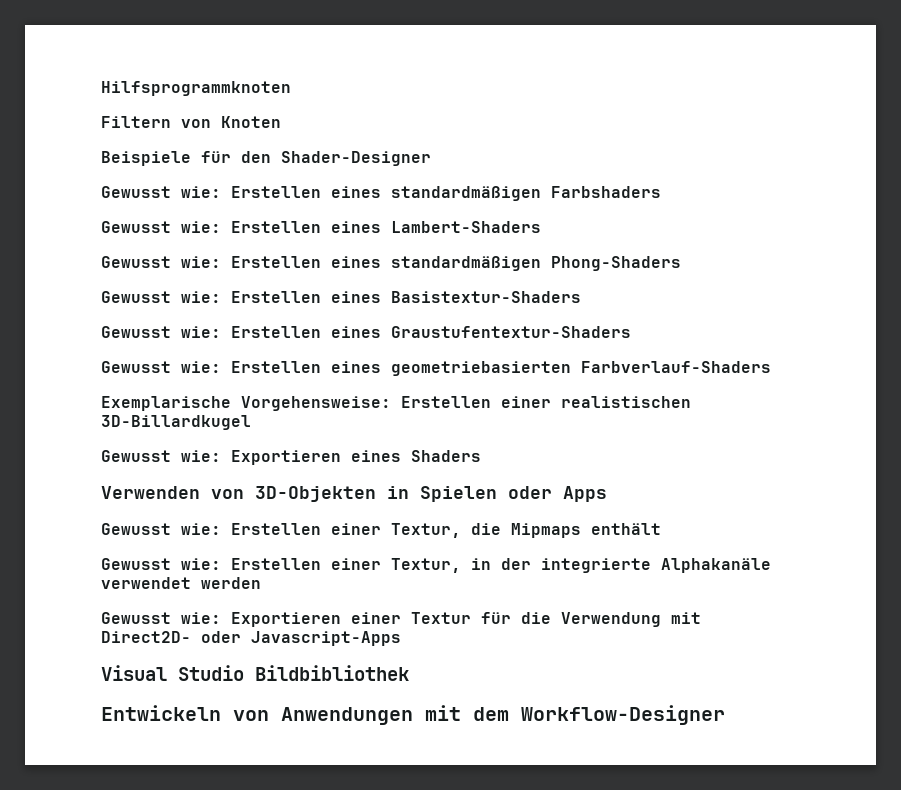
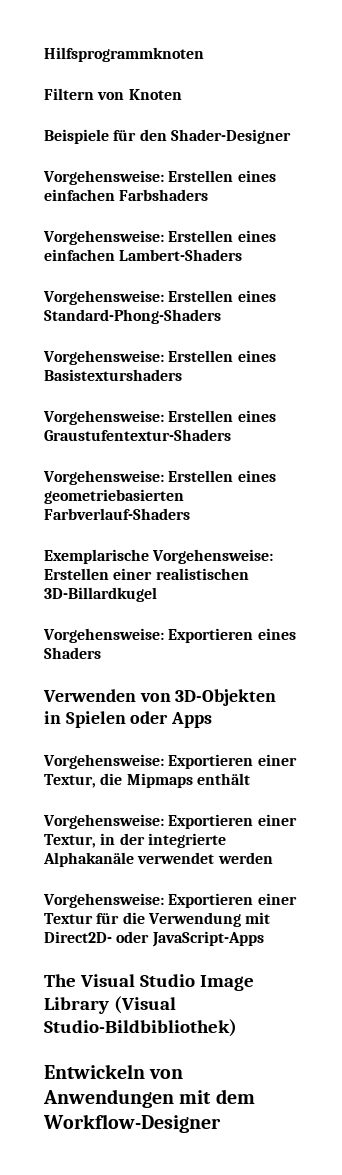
- Gewusst wie: Erstellen eines standardmäßigen Farbshaders
+ Vorgehensweise: Erstellen eines einfachen Farbshaders
- Gewusst wie: Erstellen eines Lambert-Shaders
+ Vorgehensweise: Erstellen eines einfachen Lambert-Shaders
- Gewusst wie: Erstellen eines standardmäßigen Phong-Shaders
- Gewusst wie: Erstellen eines Basistextur-Shaders
- Gewusst wie: Erstellen eines Graustufentextur-Shaders
+ Vorgehensweise: Erstellen eines Standard-Phong-Shaders
+ Vorgehensweise: Erstellen eines Basistexturshaders
+ Vorgehensweise: Erstellen eines Graustufentextur-Shaders
- Gewusst wie: Erstellen eines geometriebasierten Farbverlauf-Shaders
+ Vorgehensweise: Erstellen eines geometriebasierten Farbverlauf-Shaders
- Gewusst wie: Exportieren eines Shaders
+ Vorgehensweise: Exportieren eines Shaders
- Gewusst wie: Erstellen einer Textur, die Mipmaps enthält
+ Vorgehensweise: Exportieren einer Textur, die Mipmaps enthält
- Gewusst wie: Erstellen einer Textur, in der integrierte Alphakanäle verwendet werden
+ Vorgehensweise: Exportieren einer Textur, in der integrierte Alphakanäle verwendet werden
- Gewusst wie: Exportieren einer Textur für die Verwendung mit Direct2D- oder Javascript-Apps
- Visual Studio Bildbibliothek
+ Vorgehensweise: Exportieren einer Textur für die Verwendung mit Direct2D- oder JavaScript-Apps
+ The Visual Studio Image Library (Visual Studio-Bildbibliothek)

